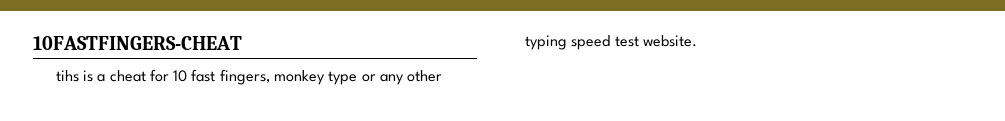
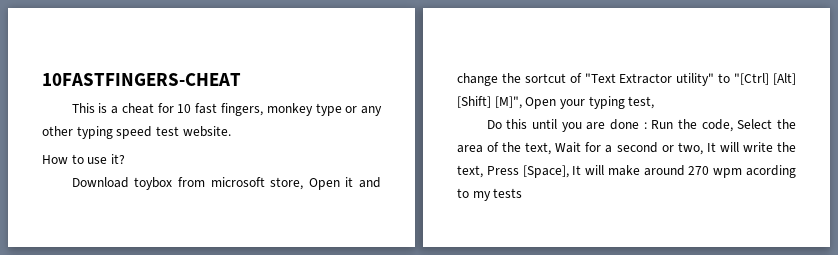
- tihs is a cheat for 10 fast fingers, monkey type or any other typing speed test website.
+ This is a cheat for 10 fast fingers, monkey type or any other typing speed test website.
+ How to use it?
+ Download toybox from microsoft store, Open it and change the sortcut of "Text Extractor utility" to "[Ctrl] [Alt] [Shift] [M]", Open your typing test,
+ Do this until you are done : Run the code, Select the area of the text, Wait for a second or two, It will write the text, Press [Space], It will make around 270 wpm acording to my tests

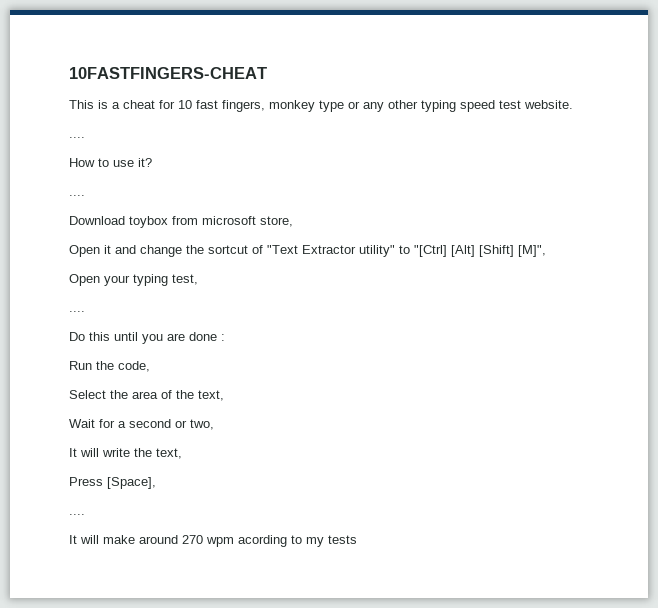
  This is a cheat for 10 fast fingers, monkey type or any other typing speed test website.
+ ....
  How to use it?
+ ....
- Download toybox from microsoft store, Open it and change the sortcut of "Text Extractor utility" to "[Ctrl] [Alt] [Shift] [M]", Open your typing test,
+ Download toybox from microsoft store,
+ Open it and change the sortcut of "Text Extractor utility" to "[Ctrl] [Alt] [Shift] [M]",
+ Open your typing test,
+ ....
- Do this until you are done : Run the code, Select the area of the text, Wait for a second or two, It will write the text, Press [Space], It will make around 270 wpm acording to my tests
+ Do this until you are done :
+ Run the code,
+ Select the area of the text,
+ Wait for a second or two,
+ It will write the text,
+ Press [Space],
+ ....
+ It will make around 270 wpm acording to my tests

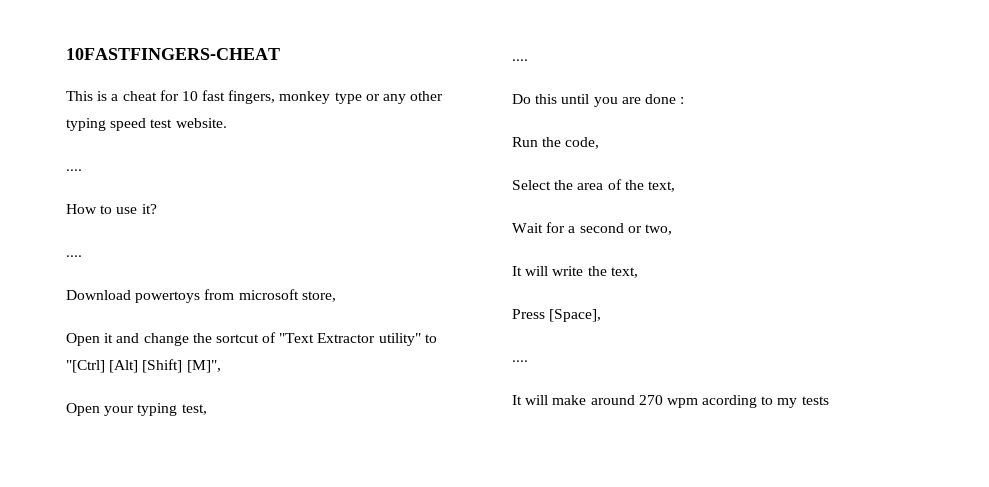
- Download toybox from microsoft store,
+ Download powertoys from microsoft store,

